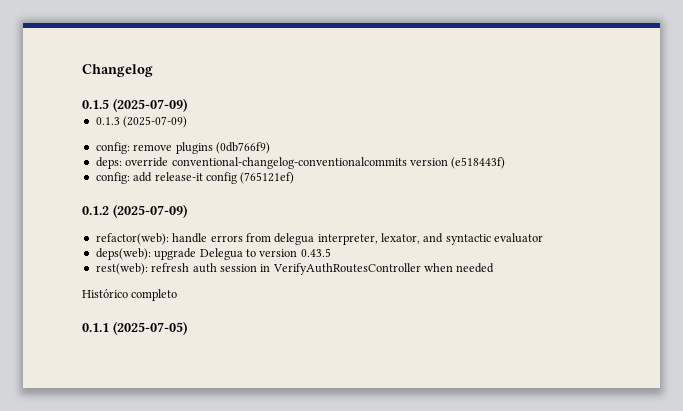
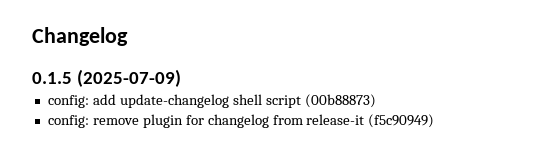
- 0.1.3 (2025-07-09)
- config: remove plugins (0db766f9)
- deps: override conventional-changelog-conventionalcommits version (e518443f)
- config: add release-it config (765121ef)
- 0.1.2 (2025-07-09)
- refactor(web): handle errors from delegua interpreter, lexator, and syntactic evaluator
- deps(web): upgrade Delegua to version 0.43.5
- rest(web): refresh auth session in VerifyAuthRoutesController when needed
- Histórico completo
- 0.1.1 (2025-07-05)
+ config: add update-changelog shell script (00b88873)
+ config: remove plugin for changelog from release-it (f5c90949)

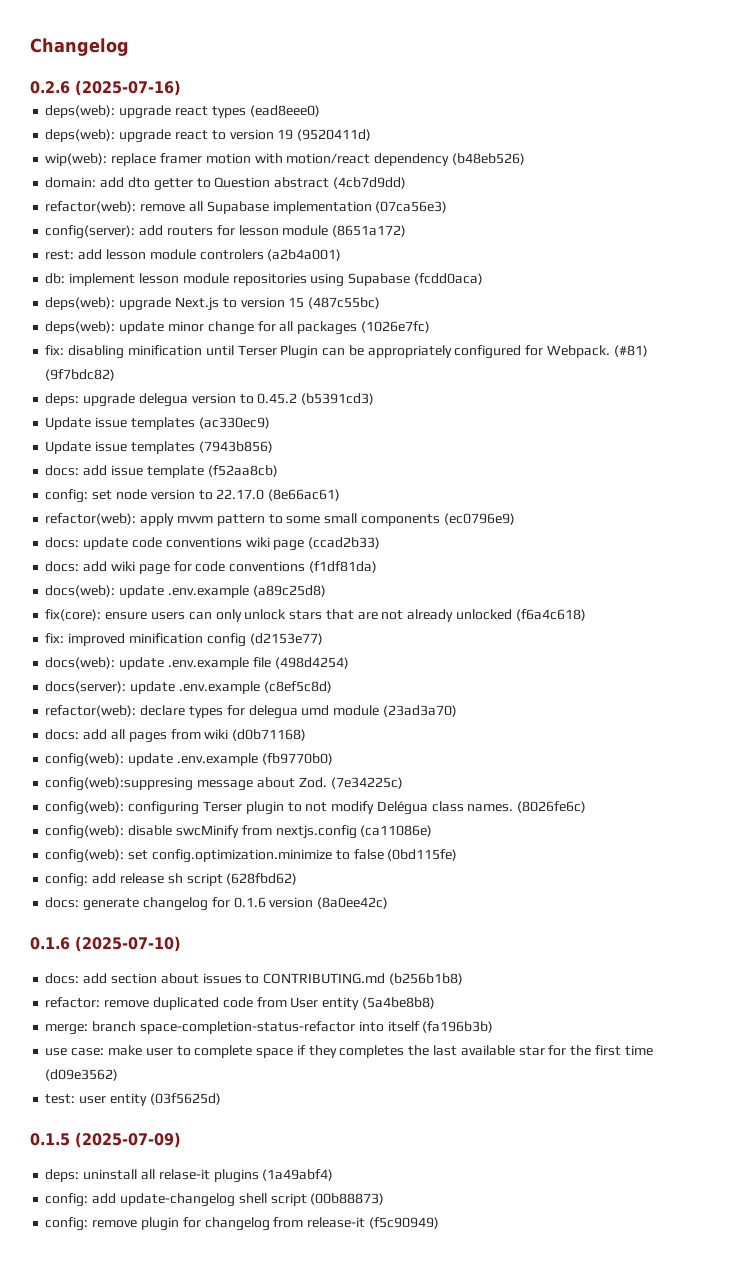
+ 0.2.6 (2025-07-16)
+ deps(web): upgrade react types (ead8eee0)
+ deps(web): upgrade react to version 19 (9520411d)
+ wip(web): replace framer motion with motion/react dependency (b48eb526)
+ domain: add dto getter to Question abstract (4cb7d9dd)
+ refactor(web): remove all Supabase implementation (07ca56e3)
+ config(server): add routers for lesson module (8651a172)
+ rest: add lesson module controlers (a2b4a001)
+ db: implement lesson module repositories using Supabase (fcdd0aca)
+ deps(web): upgrade Next.js to version 15 (487c55bc)
+ deps(web): update minor change for all packages (1026e7fc)
+ fix: disabling minification until Terser Plugin can be appropriately configured for Webpack. (#81) (9f7bdc82)
+ deps: upgrade delegua version to 0.45.2 (b5391cd3)
+ Update issue templates (ac330ec9)
+ Update issue templates (7943b856)
+ docs: add issue template (f52aa8cb)
+ config: set node version to 22.17.0 (8e66ac61)
+ refactor(web): apply mvvm pattern to some small components (ec0796e9)
+ docs: update code conventions wiki page (ccad2b33)
+ docs: add wiki page for code conventions (f1df81da)
+ docs(web): update .env.example (a89c25d8)
+ fix(core): ensure users can only unlock stars that are not already unlocked (f6a4c618)
+ fix: improved minification config (d2153e77)
+ docs(web): update .env.example file (498d4254)
+ docs(server): update .env.example (c8ef5c8d)
+ refactor(web): declare types for delegua umd module (23ad3a70)
+ docs: add all pages from wiki (d0b71168)
+ config(web): update .env.example (fb9770b0)
+ config(web):suppresing message about Zod. (7e34225c)
+ config(web): configuring Terser plugin to not modify Delégua class names. (8026fe6c)
+ config(web): disable swcMinify from nextjs.config (ca11086e)
+ config(web): set config.optimization.minimize to false (0bd115fe)
+ config: add release sh script (628fbd62)
+ docs: generate changelog for 0.1.6 version (8a0ee42c)
+ 0.1.6 (2025-07-10)
+ docs: add section about issues to CONTRIBUTING.md (b256b1b8)
+ refactor: remove duplicated code from User entity (5a4be8b8)
+ merge: branch space-completion-status-refactor into itself (fa196b3b)
+ use case: make user to complete space if they completes the last available star for the first time (d09e3562)
+ test: user entity (03f5625d)
  0.1.5 (2025-07-09)
+ deps: uninstall all relase-it plugins (1a49abf4)

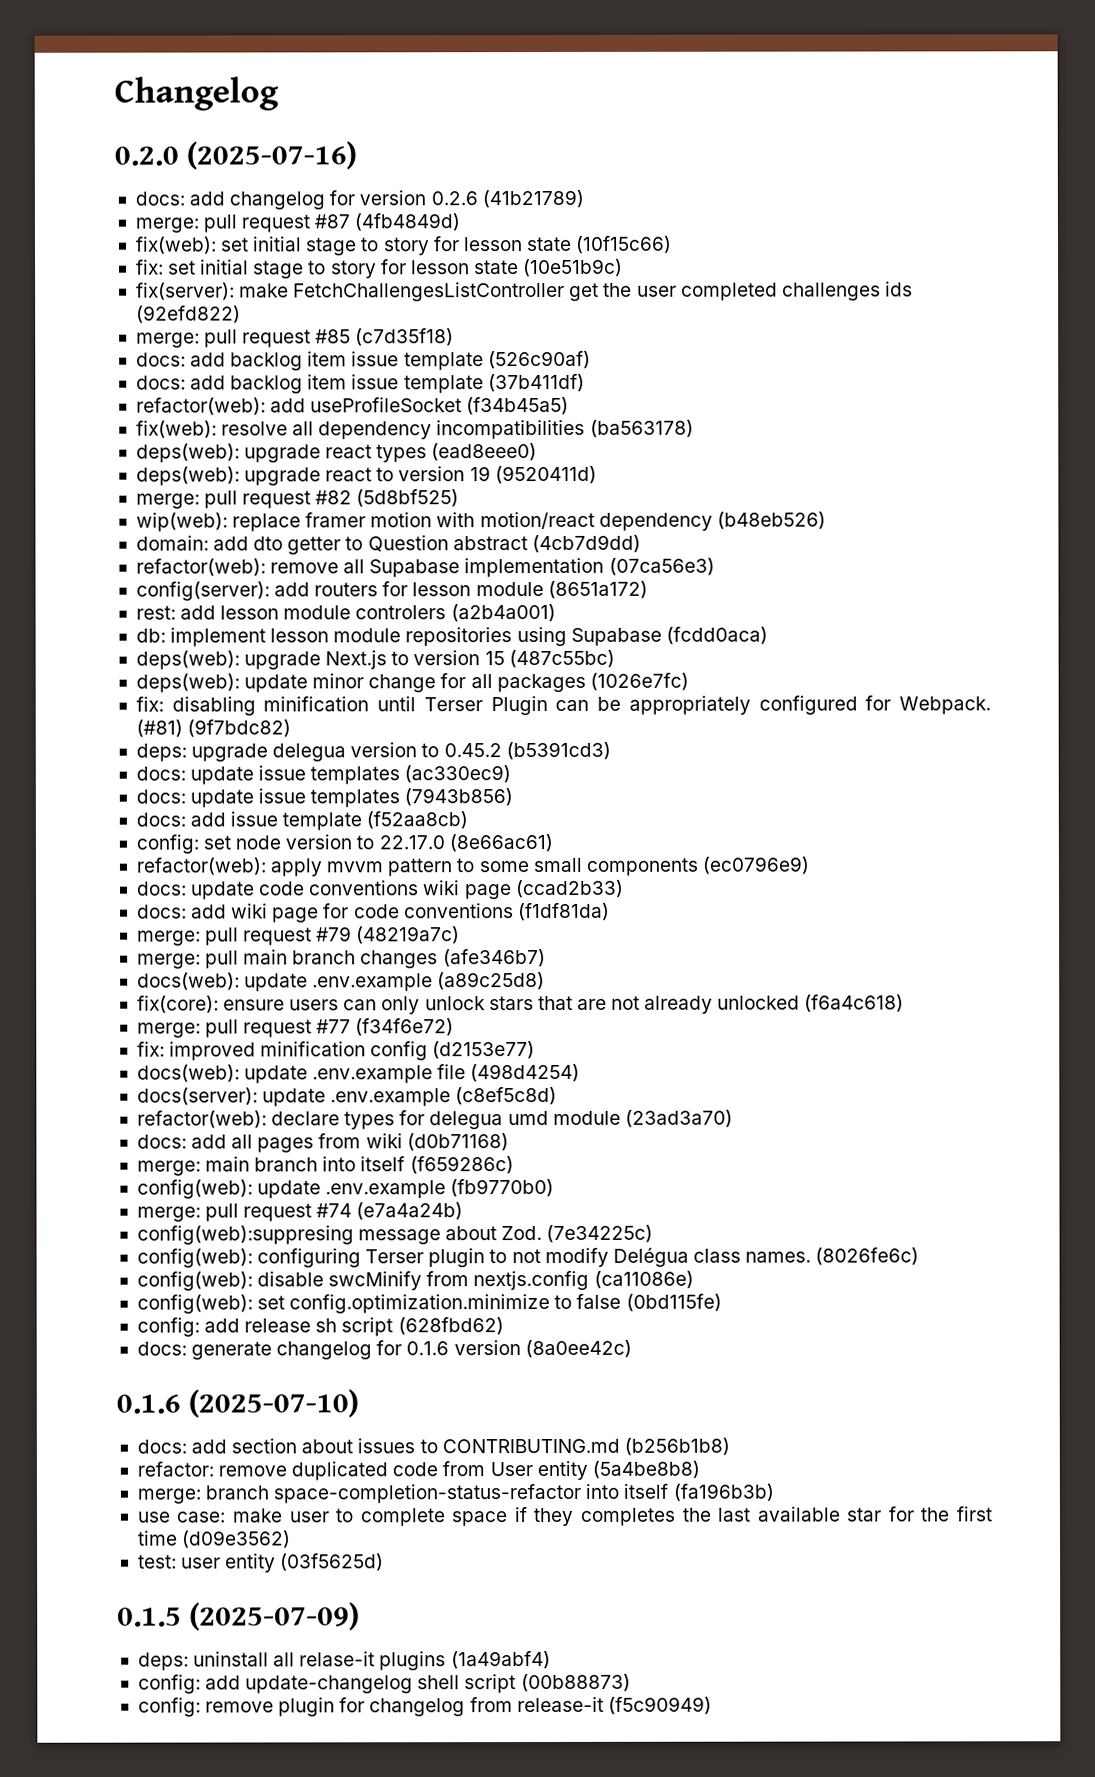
- 0.2.6 (2025-07-16)
+ 0.2.0 (2025-07-16)
+ docs: add changelog for version 0.2.6 (41b21789)
+ merge: pull request #87 (4fb4849d)
+ fix(web): set initial stage to story for lesson state (10f15c66)
+ fix: set initial stage to story for lesson state (10e51b9c)
+ fix(server): make FetchChallengesListController get the user completed challenges ids (92efd822)
+ merge: pull request #85 (c7d35f18)
+ docs: add backlog item issue template (526c90af)
+ docs: add backlog item issue template (37b411df)
+ refactor(web): add useProfileSocket (f34b45a5)
+ fix(web): resolve all dependency incompatibilities (ba563178)
+ merge: pull request #82 (5d8bf525)
- Update issue templates (ac330ec9)
+ docs: update issue templates (ac330ec9)
- Update issue templates (7943b856)
+ docs: update issue templates (7943b856)
+ merge: pull request #79 (48219a7c)
+ merge: pull main branch changes (afe346b7)
+ merge: pull request #77 (f34f6e72)
+ merge: main branch into itself (f659286c)
+ merge: pull request #74 (e7a4a24b)

